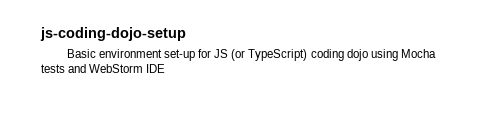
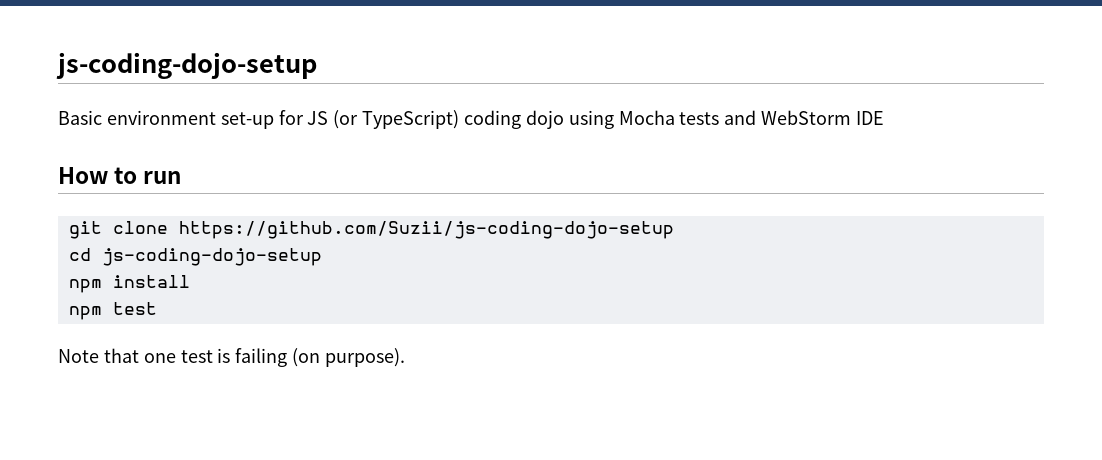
+ How to run
+ git clone https://github.com/Suzii/js-coding-dojo-setup
+ cd js-coding-dojo-setup
+ npm install
+ npm test
+ Note that one test is failing (on purpose).

